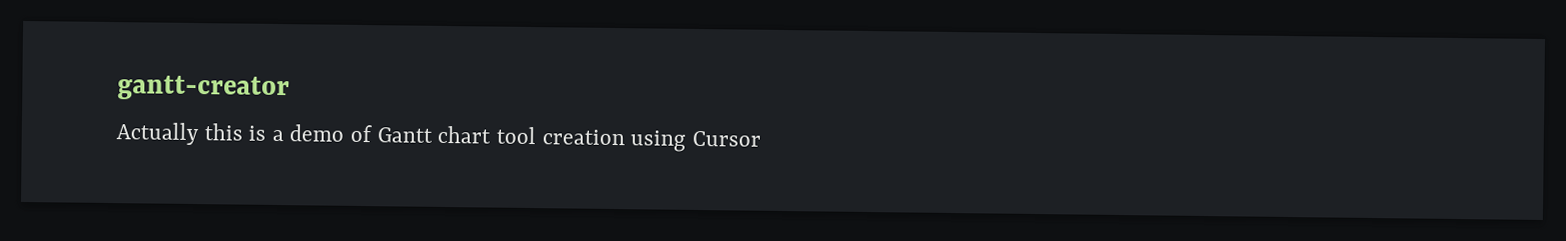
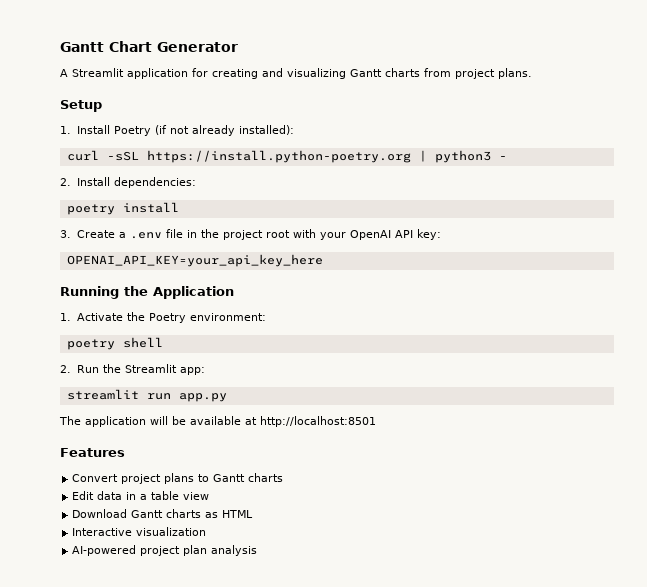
- gantt-creator
- Actually this is a demo of Gantt chart tool creation using Cursor
+ Gantt Chart Generator
+ A Streamlit application for creating and visualizing Gantt charts from project plans.
+ Setup
+ 1. Install Poetry (if not already installed):
+ curl -sSL https://install.python-poetry.org | python3 -
+ 2. Install dependencies:
+ poetry install
+ 3. Create a .env file in the project root with your OpenAI API key:
+ OPENAI_API_KEY=your_api_key_here
+ Running the Application
+ 1. Activate the Poetry environment:
+ poetry shell
+ 2. Run the Streamlit app:
+ streamlit run app.py
+ The application will be available at http://localhost:8501
+ Features
+ Convert project plans to Gantt charts
+ Edit data in a table view
+ Download Gantt charts as HTML
+ Interactive visualization
+ AI-powered project plan analysis

